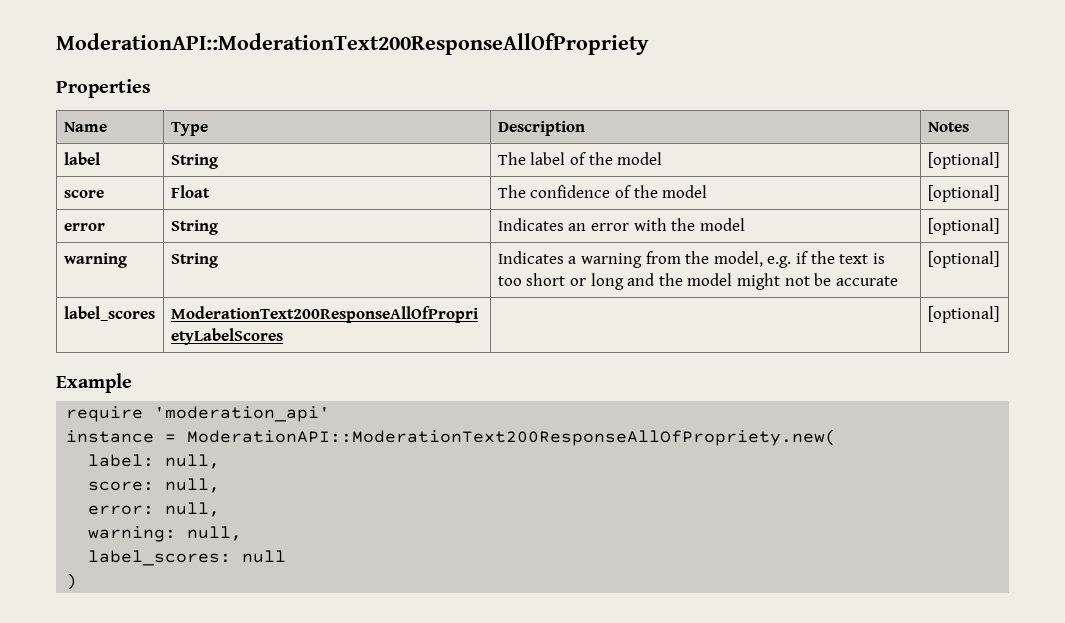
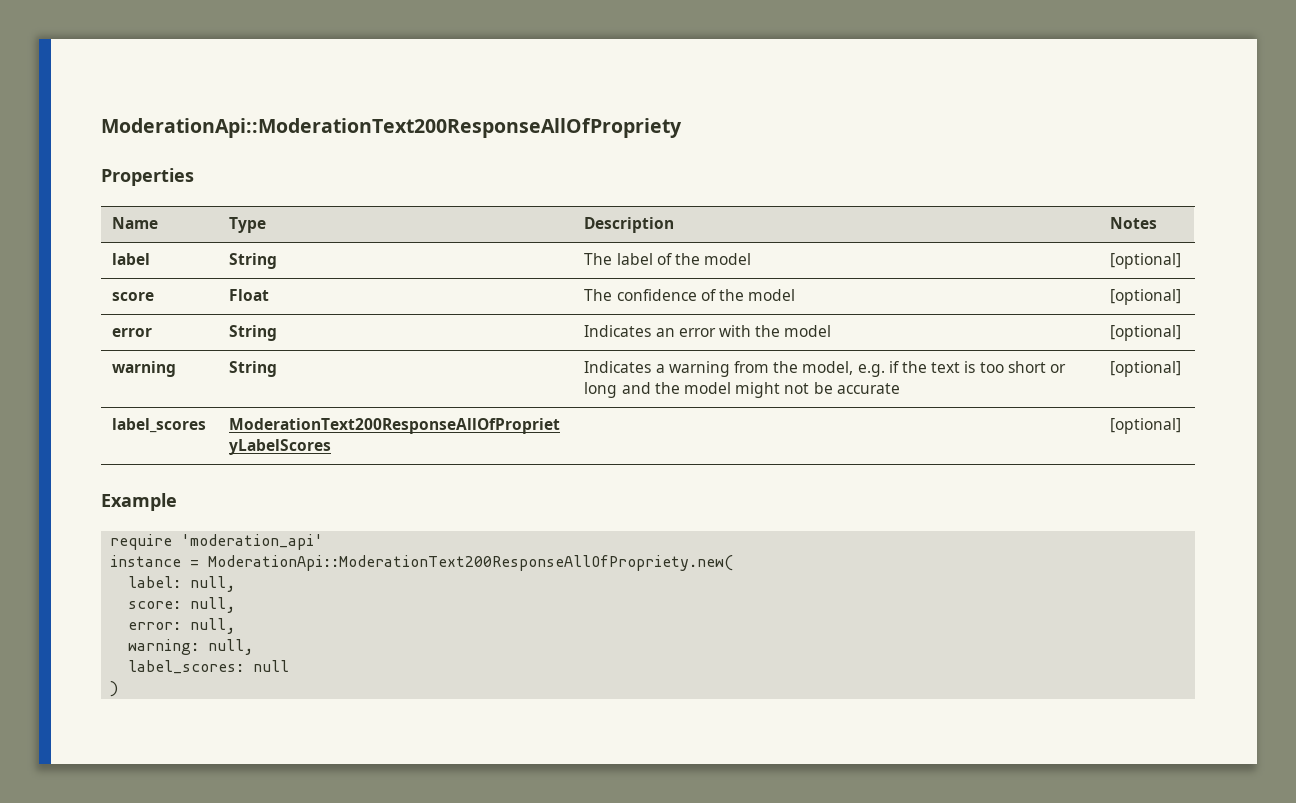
- ModerationAPI::ModerationText200ResponseAllOfPropriety
+ ModerationApi::ModerationText200ResponseAllOfPropriety
- instance = ModerationAPI::ModerationText200ResponseAllOfPropriety.new(
+ instance = ModerationApi::ModerationText200ResponseAllOfPropriety.new(

